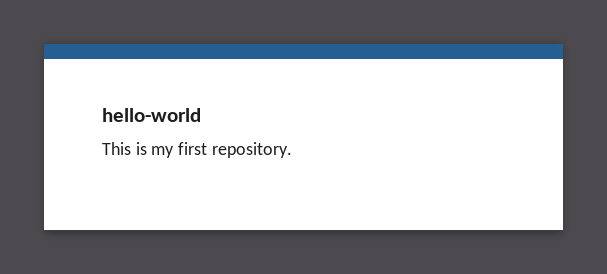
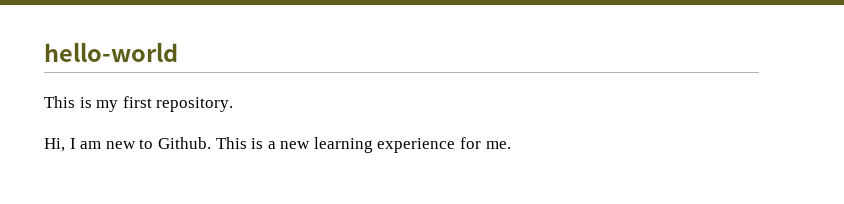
+ Hi, I am new to Github. This is a new learning experience for me.

